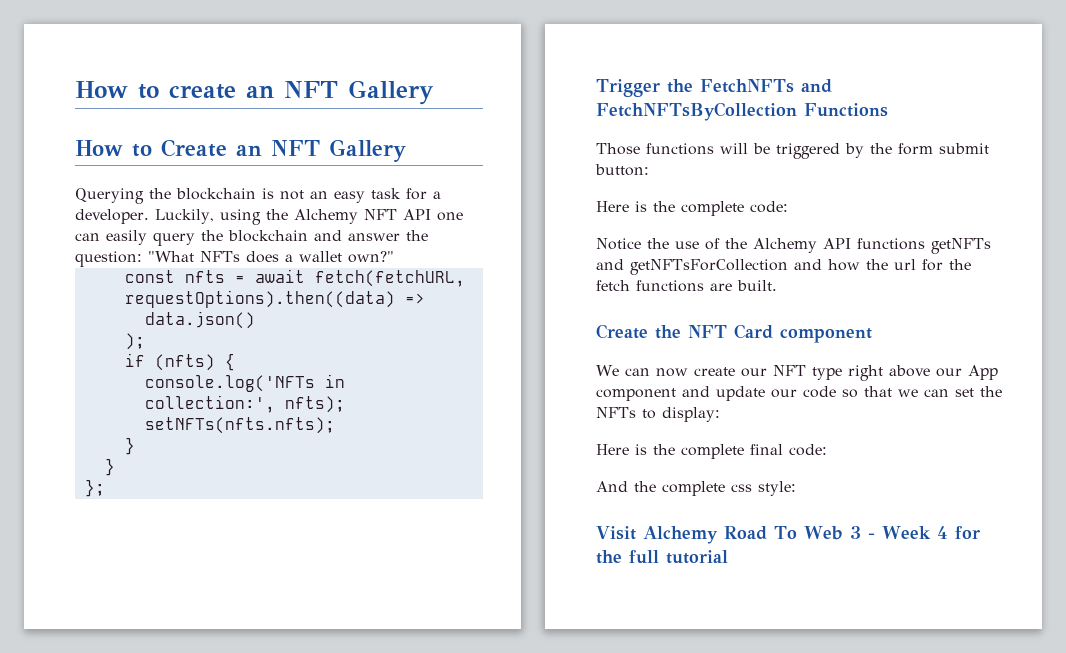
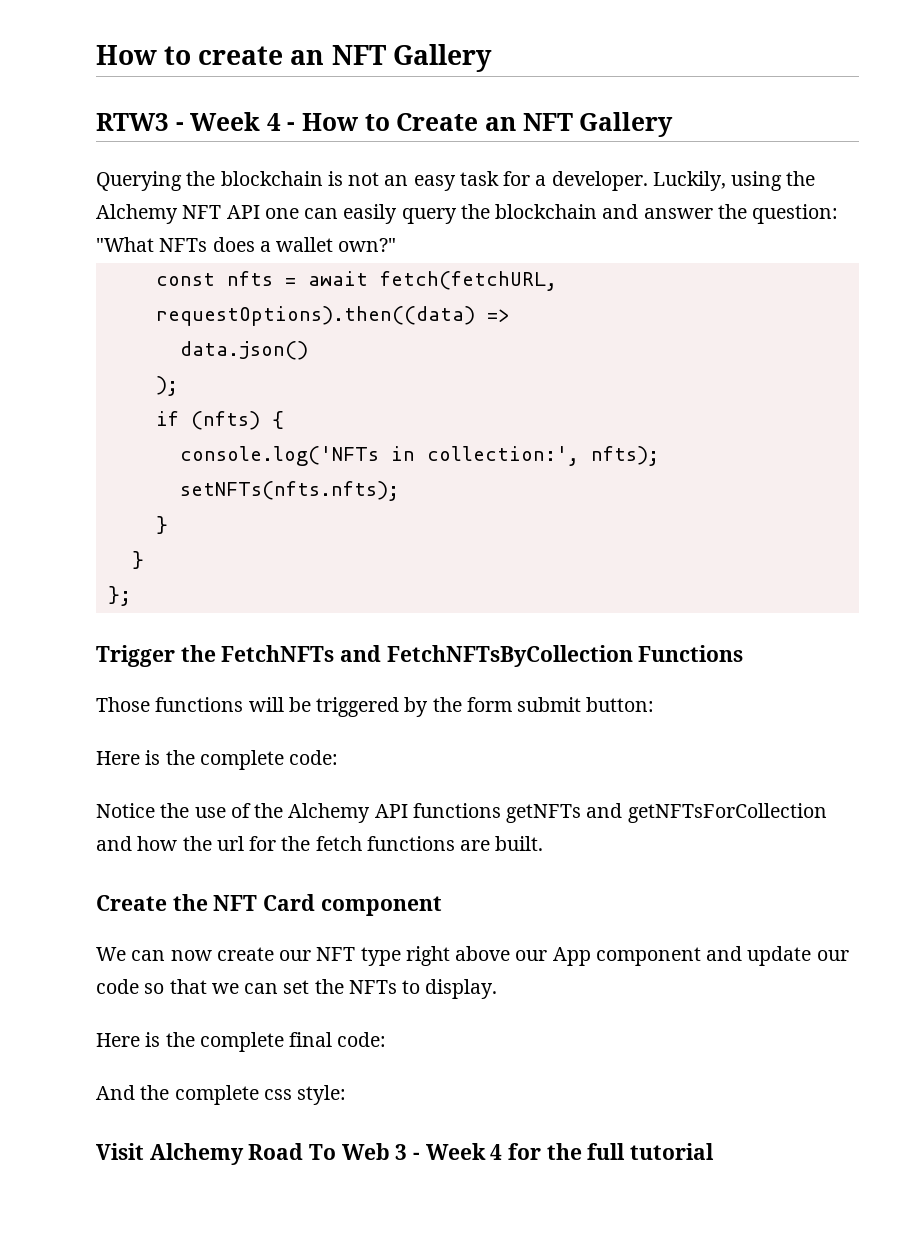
- How to Create an NFT Gallery
+ RTW3 - Week 4 - How to Create an NFT Gallery
- We can now create our NFT type right above our App component and update our code so that we can set the NFTs to display:
+ We can now create our NFT type right above our App component and update our code so that we can set the NFTs to display.

